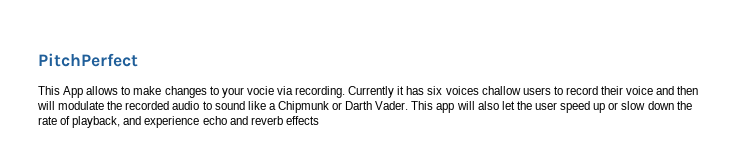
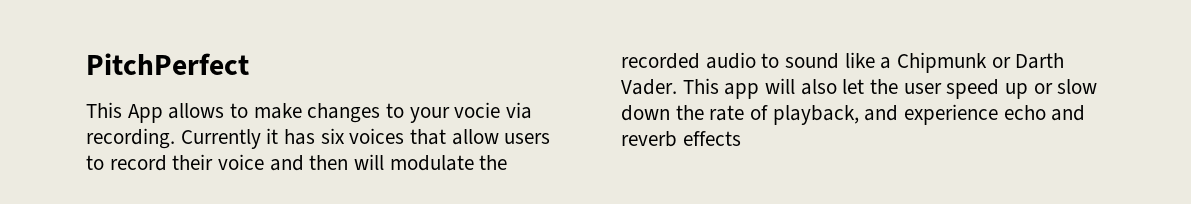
- Currently it has six voices challow users to record their voice and then will modulate the recorded audio to sound like a Chipmunk or Darth Vader.
+ Currently it has six voices that allow users to record their voice and then will modulate the recorded audio to sound like a Chipmunk or Darth Vader.

